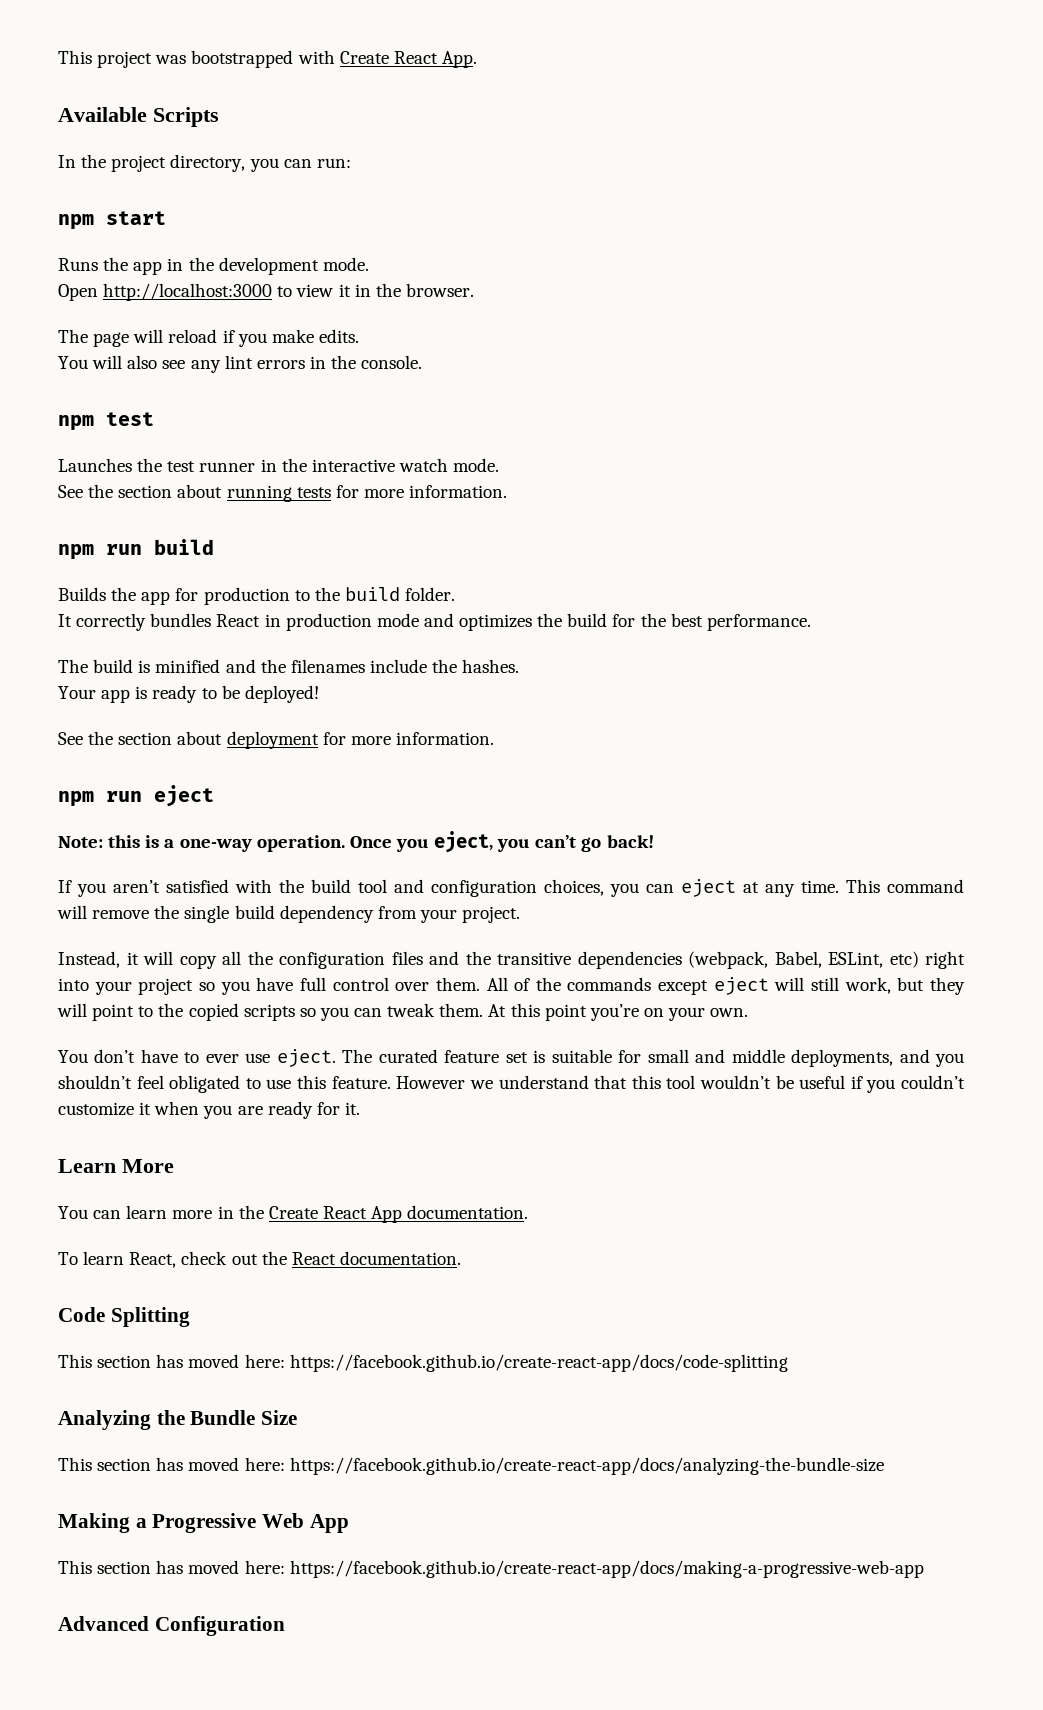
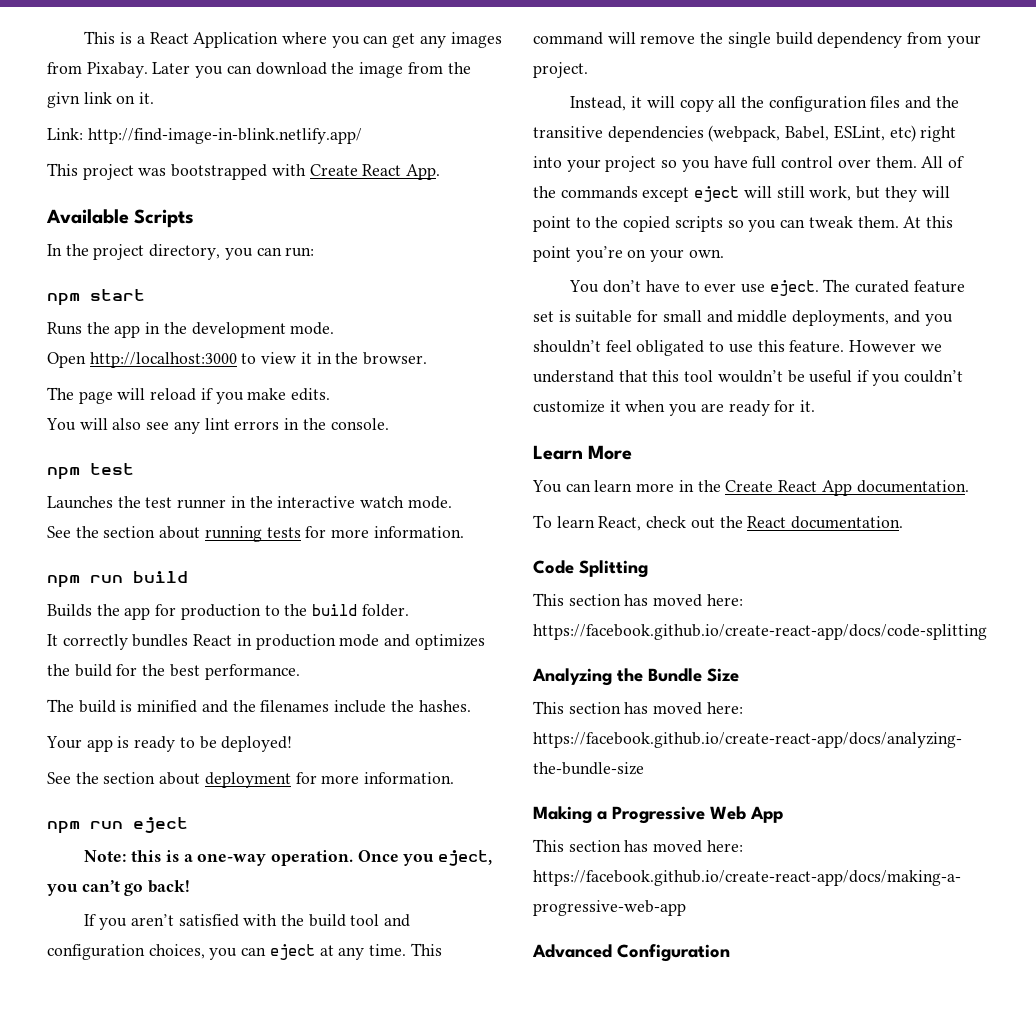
+ This is a React Application where you can get any images from Pixabay. Later you can download the image from the givn link on it.
+ Link: http://find-image-in-blink.netlify.app/

